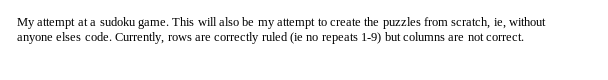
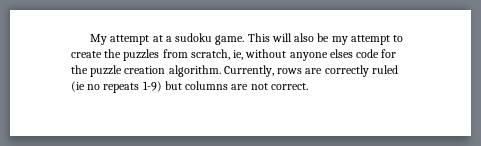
- This will also be my attempt to create the puzzles from scratch, ie, without anyone elses code.
+ This will also be my attempt to create the puzzles from scratch, ie, without anyone elses code for the puzzle creation algorithm.

